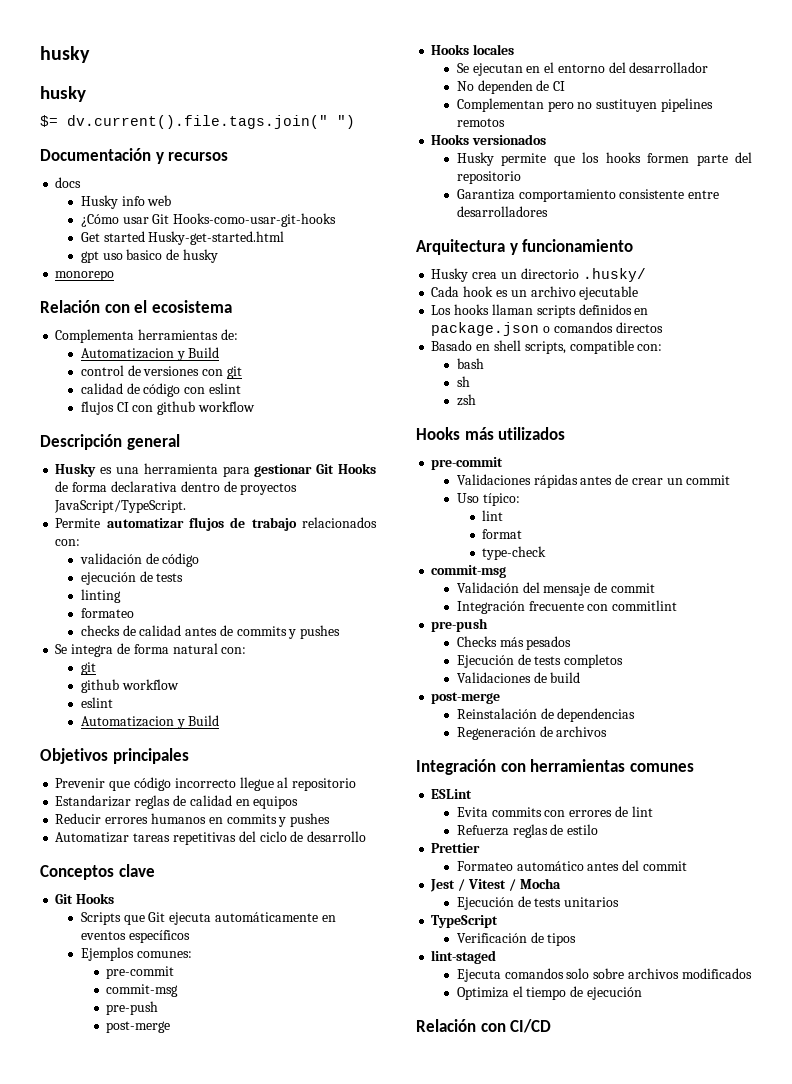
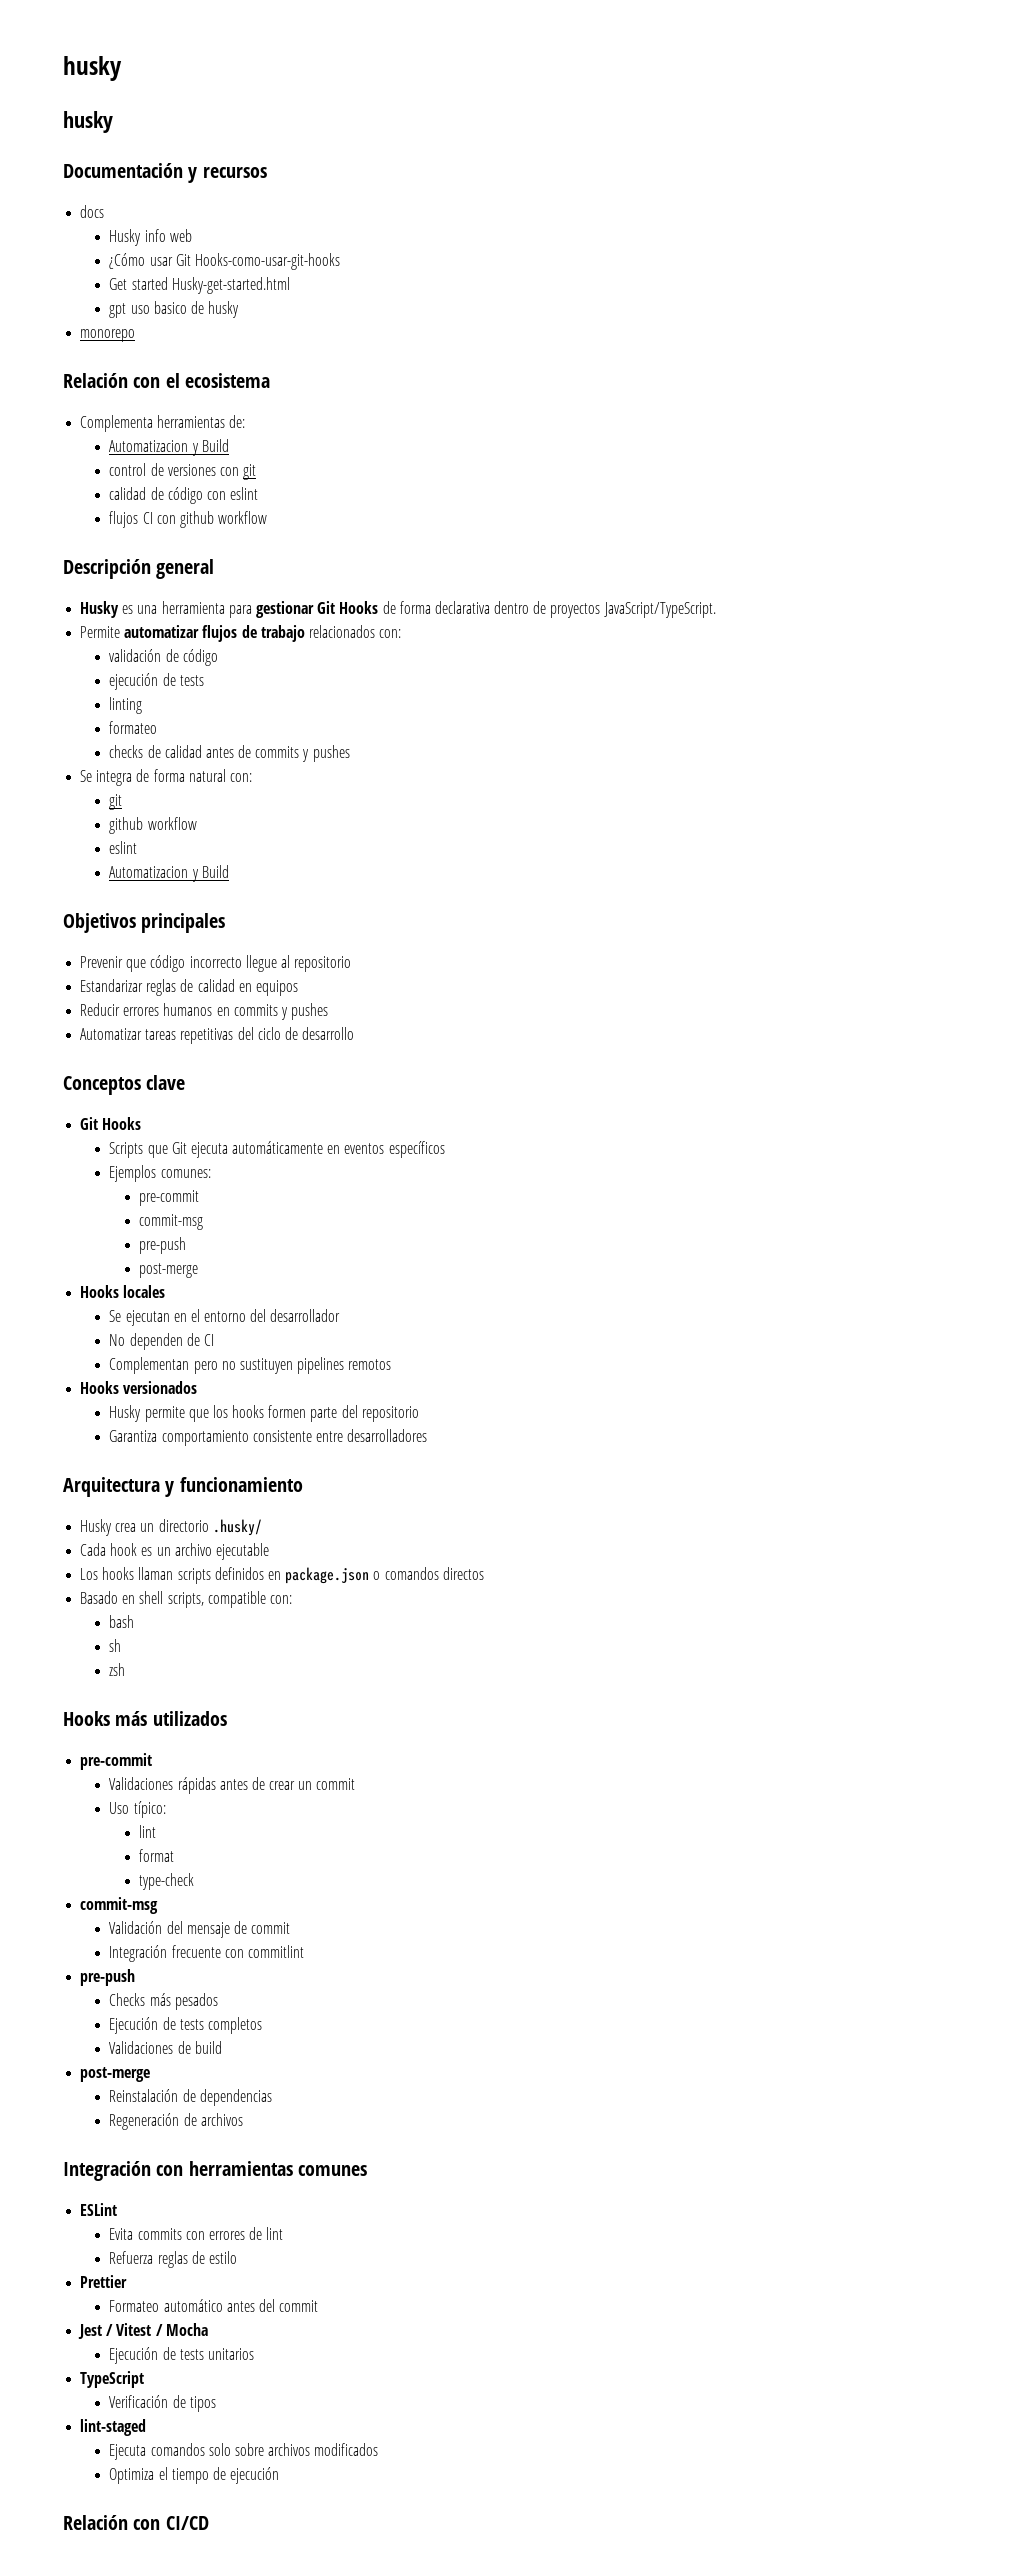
- $= dv.current().file.tags.join(" ")

